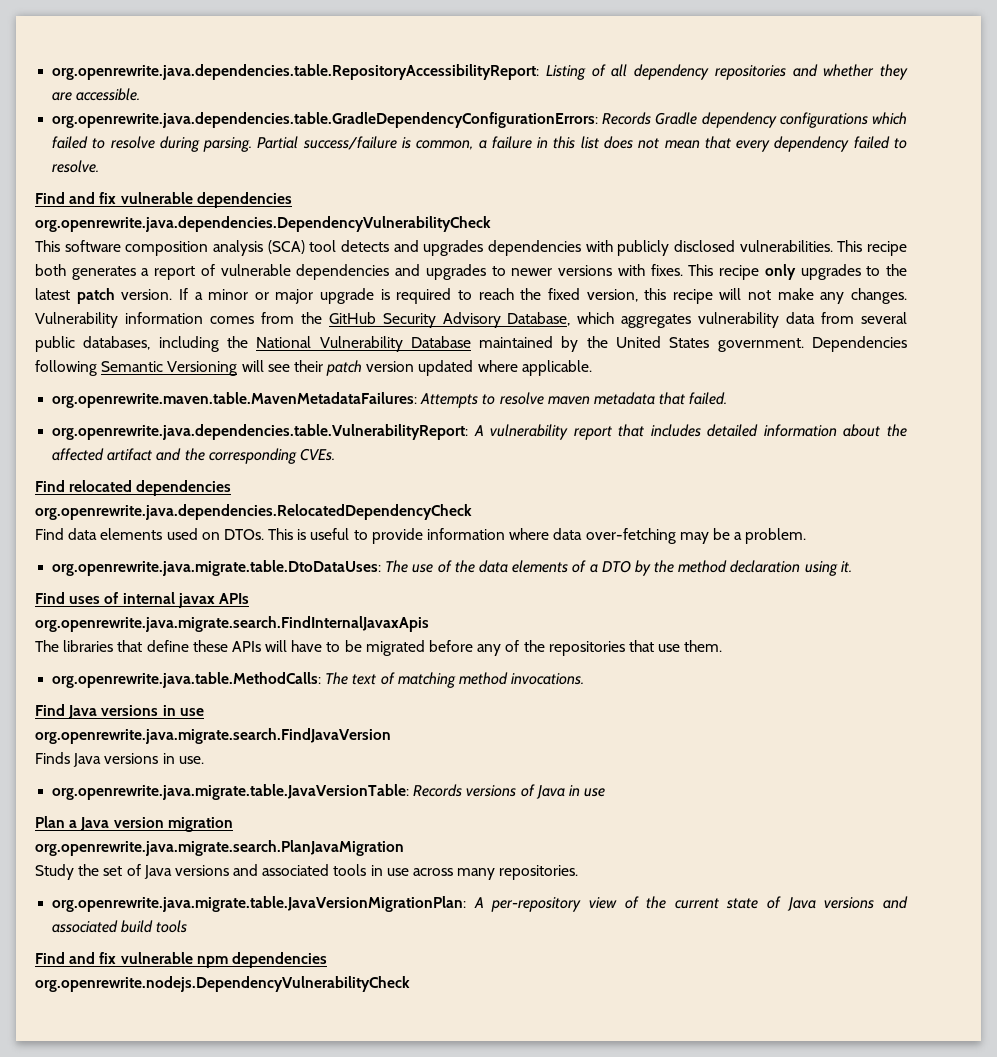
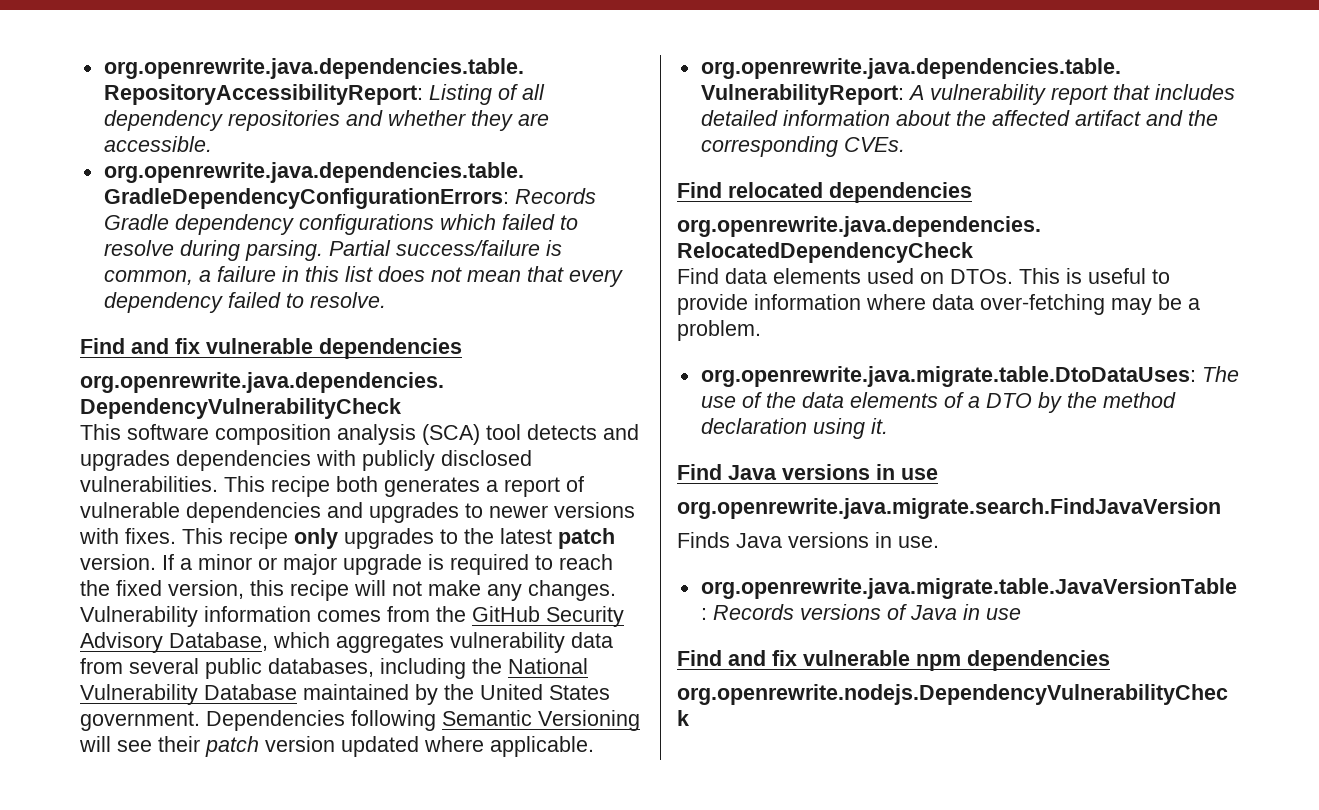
- org.openrewrite.maven.table.MavenMetadataFailures: Attempts to resolve maven metadata that failed.
- Find uses of internal javax APIs
- org.openrewrite.java.migrate.search.FindInternalJavaxApis
- The libraries that define these APIs will have to be migrated before any of the repositories that use them.
- org.openrewrite.java.table.MethodCalls: The text of matching method invocations.
- Plan a Java version migration
- org.openrewrite.java.migrate.search.PlanJavaMigration
- Study the set of Java versions and associated tools in use across many repositories.
- org.openrewrite.java.migrate.table.JavaVersionMigrationPlan: A per-repository view of the current state of Java versions and associated build tools

